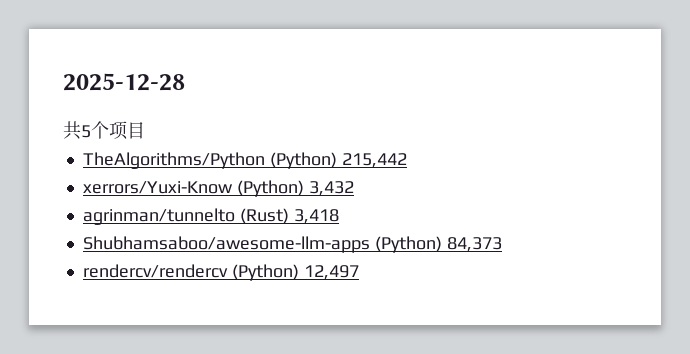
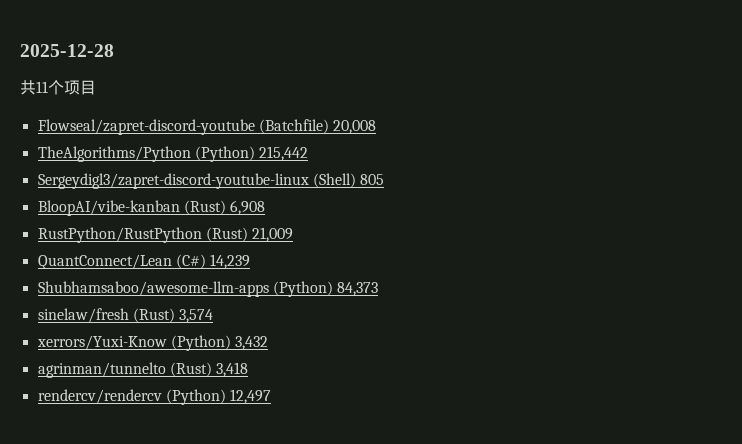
- 共5个项目
+ 共11个项目
+ Flowseal/zapret-discord-youtube (Batchfile) 20,008
+ Sergeydigl3/zapret-discord-youtube-linux (Shell) 805
+ BloopAI/vibe-kanban (Rust) 6,908
+ RustPython/RustPython (Rust) 21,009
+ QuantConnect/Lean (C#) 14,239
+ Shubhamsaboo/awesome-llm-apps (Python) 84,373
+ sinelaw/fresh (Rust) 3,574
- Shubhamsaboo/awesome-llm-apps (Python) 84,373

